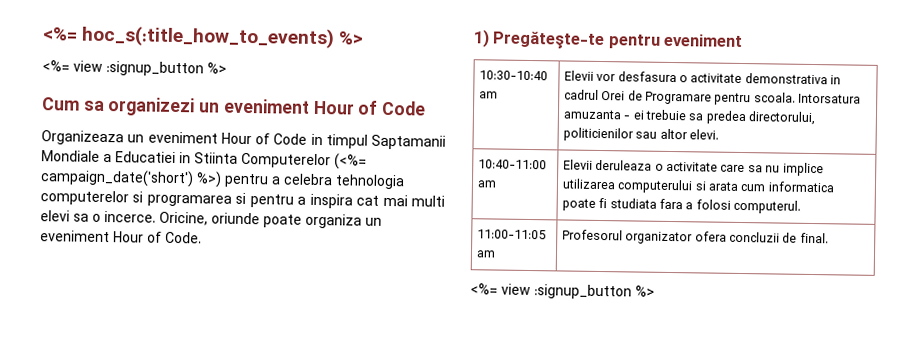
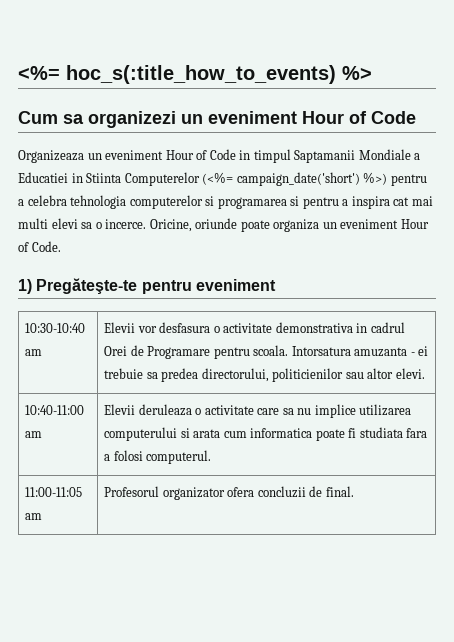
  <%= hoc_s(:title_how_to_events) %>
- <%= view :signup_button %>
  11:00-11:05 am | Profesorul organizator ofera concluzii de final.
- <%= view :signup_button %>

